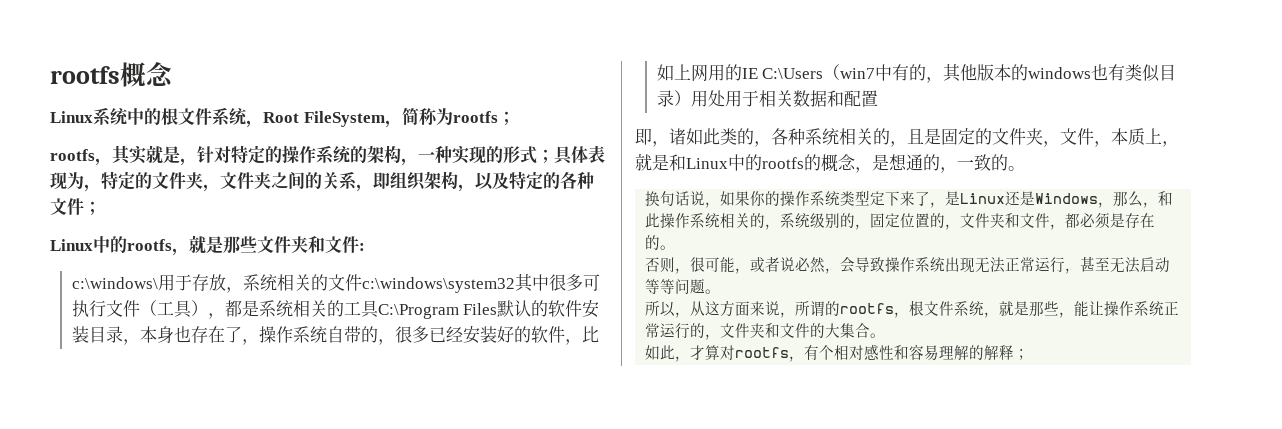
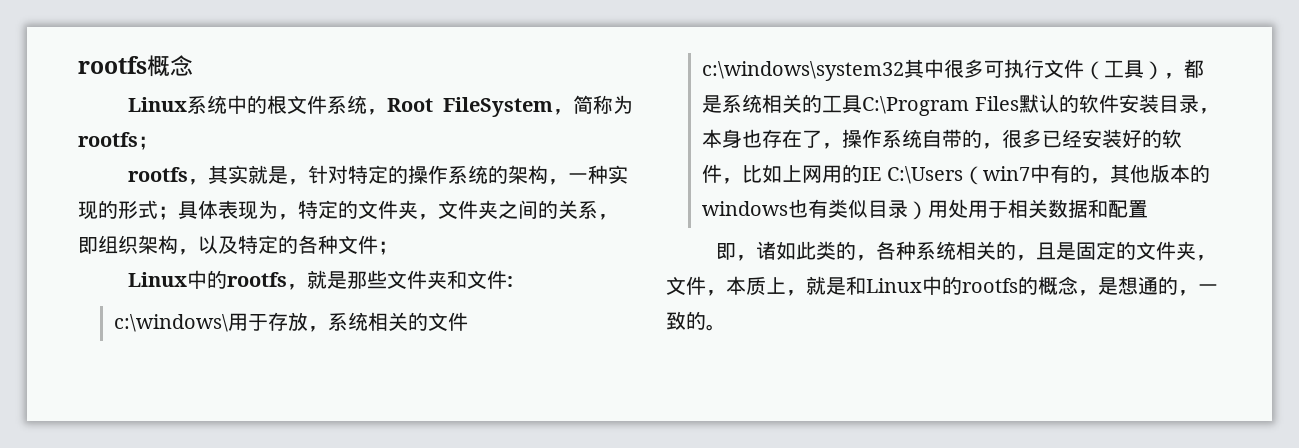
- 换句话说，如果你的操作系统类型定下来了，是Linux还是Windows，那么，和此操作系统相关的，系统级别的，固定位置的，文件夹和文件，都必须是存在的。
- 否则，很可能，或者说必然，会导致操作系统出现无法正常运行，甚至无法启动等等问题。
- 所以，从这方面来说，所谓的rootfs，根文件系统，就是那些，能让操作系统正常运行的，文件夹和文件的大集合。
- 如此，才算对rootfs，有个相对感性和容易理解的解释；

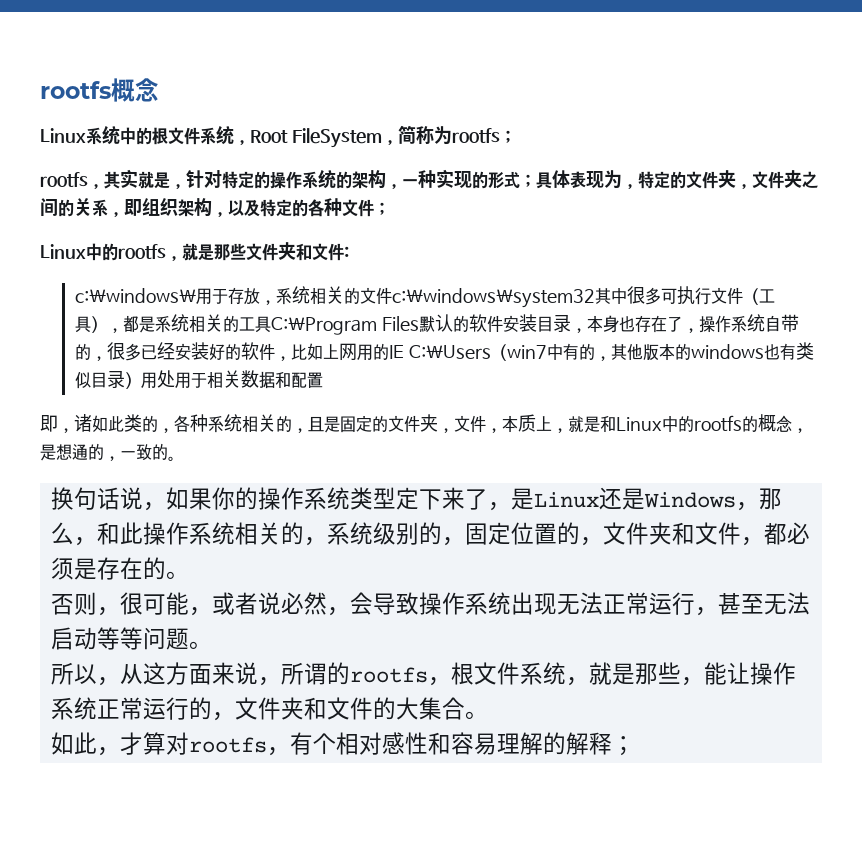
+ 换句话说，如果你的操作系统类型定下来了，是Linux还是Windows，那么，和此操作系统相关的，系统级别的，固定位置的，文件夹和文件，都必须是存在的。
+ 否则，很可能，或者说必然，会导致操作系统出现无法正常运行，甚至无法启动等等问题。
+ 所以，从这方面来说，所谓的rootfs，根文件系统，就是那些，能让操作系统正常运行的，文件夹和文件的大集合。
+ 如此，才算对rootfs，有个相对感性和容易理解的解释；

